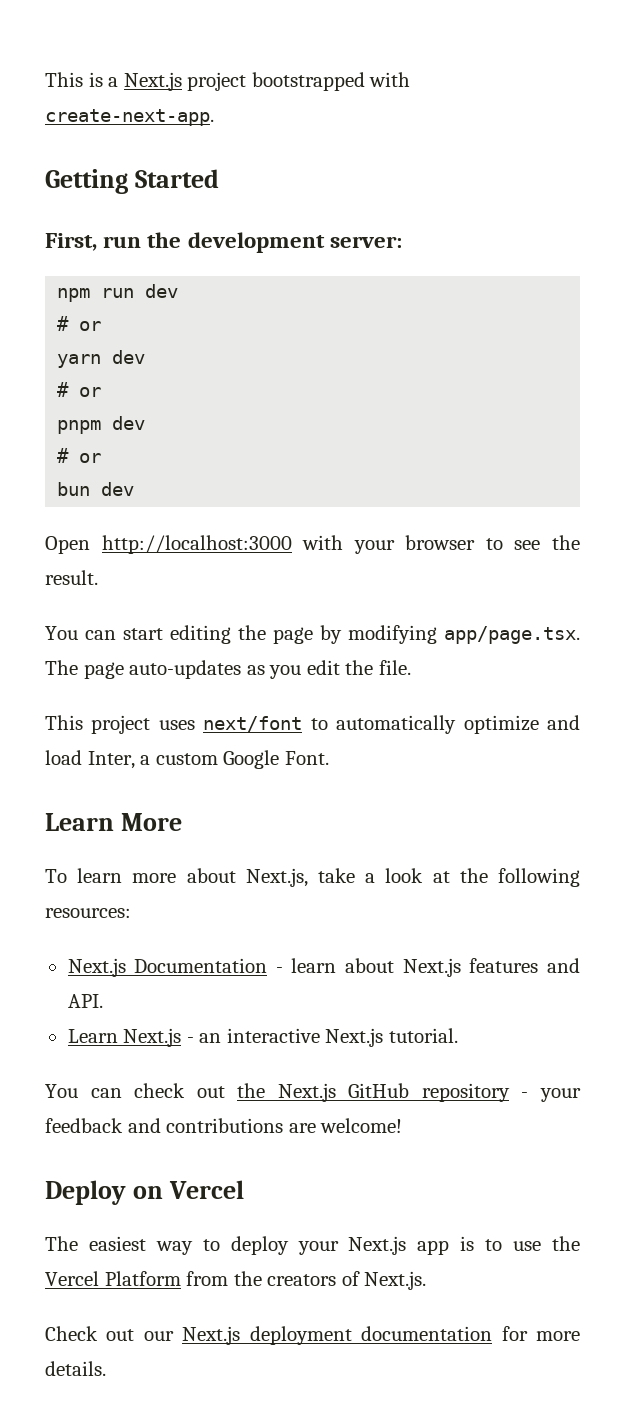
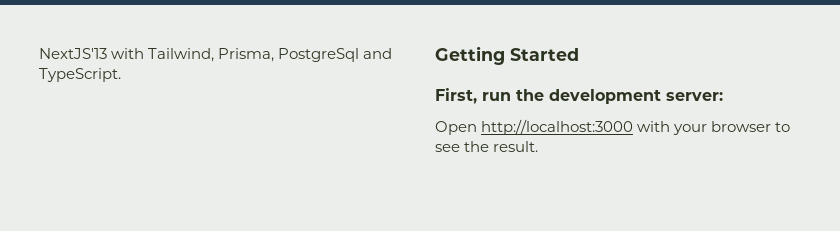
- This is a Next.js project bootstrapped with create-next-app.
+ NextJS'13 with Tailwind, Prisma, PostgreSql and TypeScript.
- npm run dev
- # or
- yarn dev
- # or
- pnpm dev
- # or
- bun dev
- You can start editing the page by modifying app/page.tsx. The page auto-updates as you edit the file.
- This project uses next/font to automatically optimize and load Inter, a custom Google Font.
- Learn More
- To learn more about Next.js, take a look at the following resources:
- Next.js Documentation - learn about Next.js features and API.
- Learn Next.js - an interactive Next.js tutorial.
- You can check out the Next.js GitHub repository - your feedback and contributions are welcome!
- Deploy on Vercel
- The easiest way to deploy your Next.js app is to use the Vercel Platform from the creators of Next.js.
- Check out our Next.js deployment documentation for more details.

